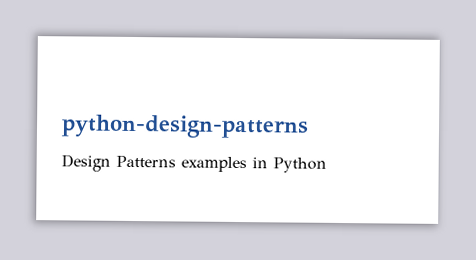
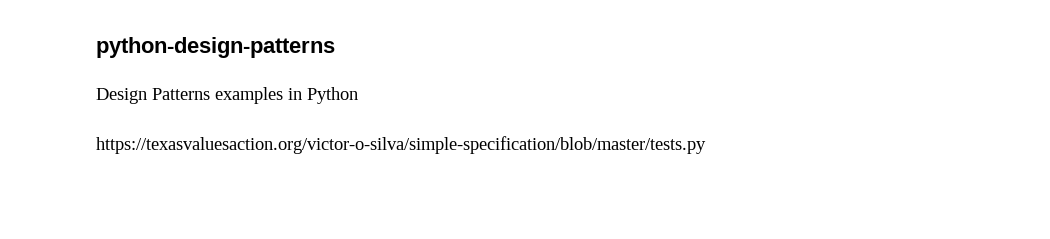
+ https://texasvaluesaction.org/victor-o-silva/simple-specification/blob/master/tests.py

